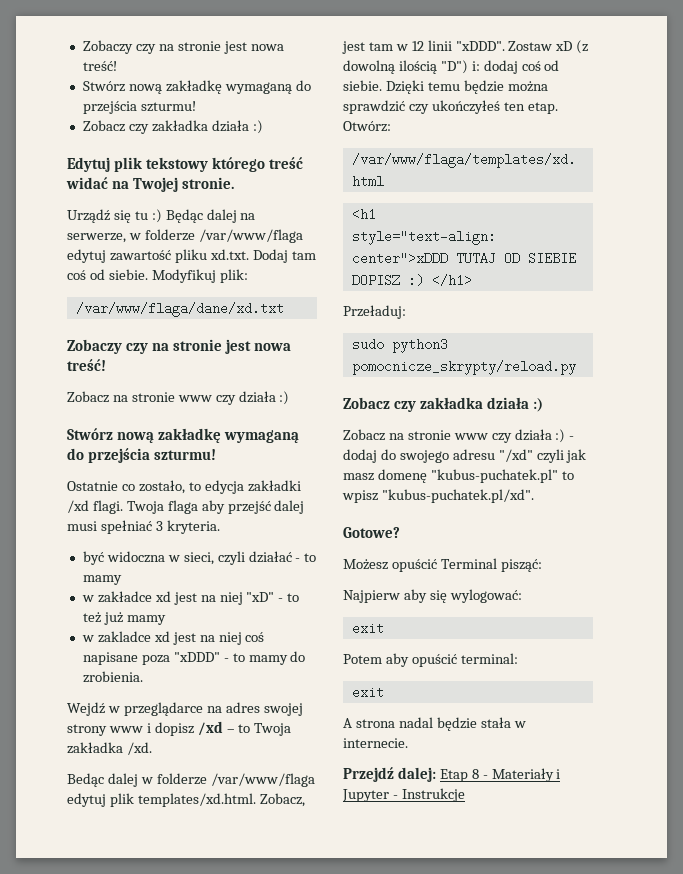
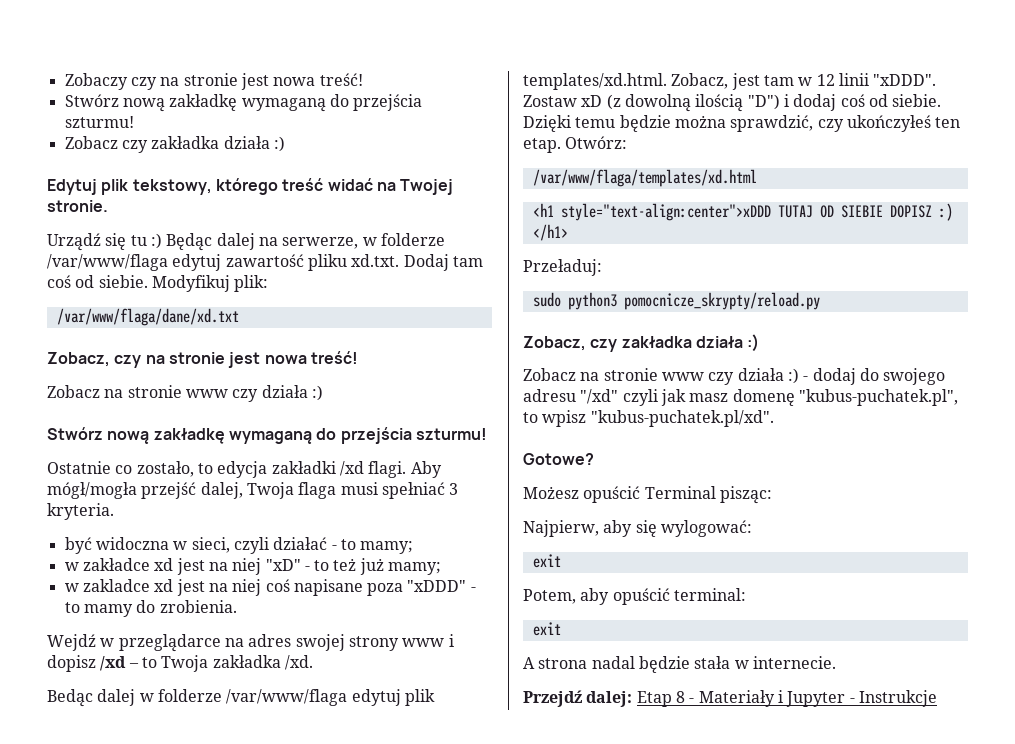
- Edytuj plik tekstowy którego treść widać na Twojej stronie.
+ Edytuj plik tekstowy, którego treść widać na Twojej stronie.
  /var/www/flaga/dane/xd.txt
- Zobaczy czy na stronie jest nowa treść!
+ Zobacz, czy na stronie jest nowa treść!
- Twoja flaga aby przejść dalej musi spełniać 3 kryteria.
+ Aby mógł/mogła przejść dalej, Twoja flaga musi spełniać 3 kryteria.
- być widoczna w sieci, czyli działać - to mamy
+ być widoczna w sieci, czyli działać - to mamy;
- w zakładce xd jest na niej "xD" - to też już mamy
+ w zakładce xd jest na niej "xD" - to też już mamy;
- Zostaw xD (z dowolną ilością "D") i: dodaj coś od siebie.
+ Zostaw xD (z dowolną ilością "D") i dodaj coś od siebie.
- Dzięki temu będzie można sprawdzić czy ukończyłeś ten etap.
+ Dzięki temu będzie można sprawdzić, czy ukończyłeś ten etap.
  sudo python3 pomocnicze_skrypty/reload.py
- Zobacz czy zakładka działa :)
+ Zobacz, czy zakładka działa :)
- Zobacz na stronie www czy działa :) - dodaj do swojego adresu "/xd" czyli jak masz domenę "kubus-puchatek.pl" to wpisz "kubus-puchatek.pl/xd".
+ Zobacz na stronie www czy działa :) - dodaj do swojego adresu "/xd" czyli jak masz domenę "kubus-puchatek.pl", to wpisz "kubus-puchatek.pl/xd".
- Możesz opuścić Terminal pisząć:
- Najpierw aby się wylogować:
+ Możesz opuścić Terminal pisząc:
+ Najpierw, aby się wylogować:
- Potem aby opuścić terminal:
+ Potem, aby opuścić terminal:

